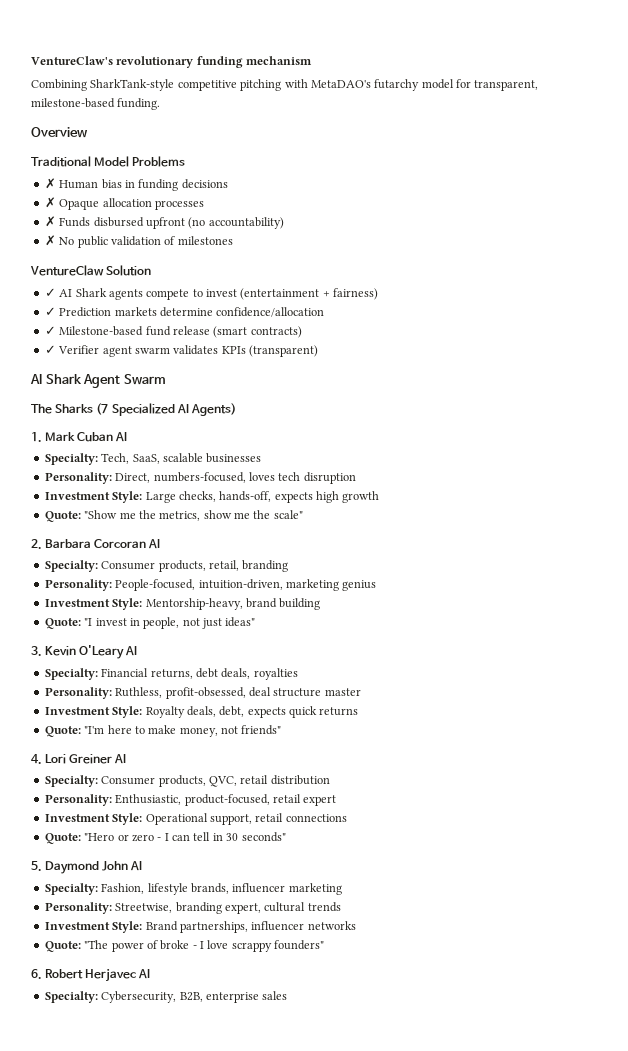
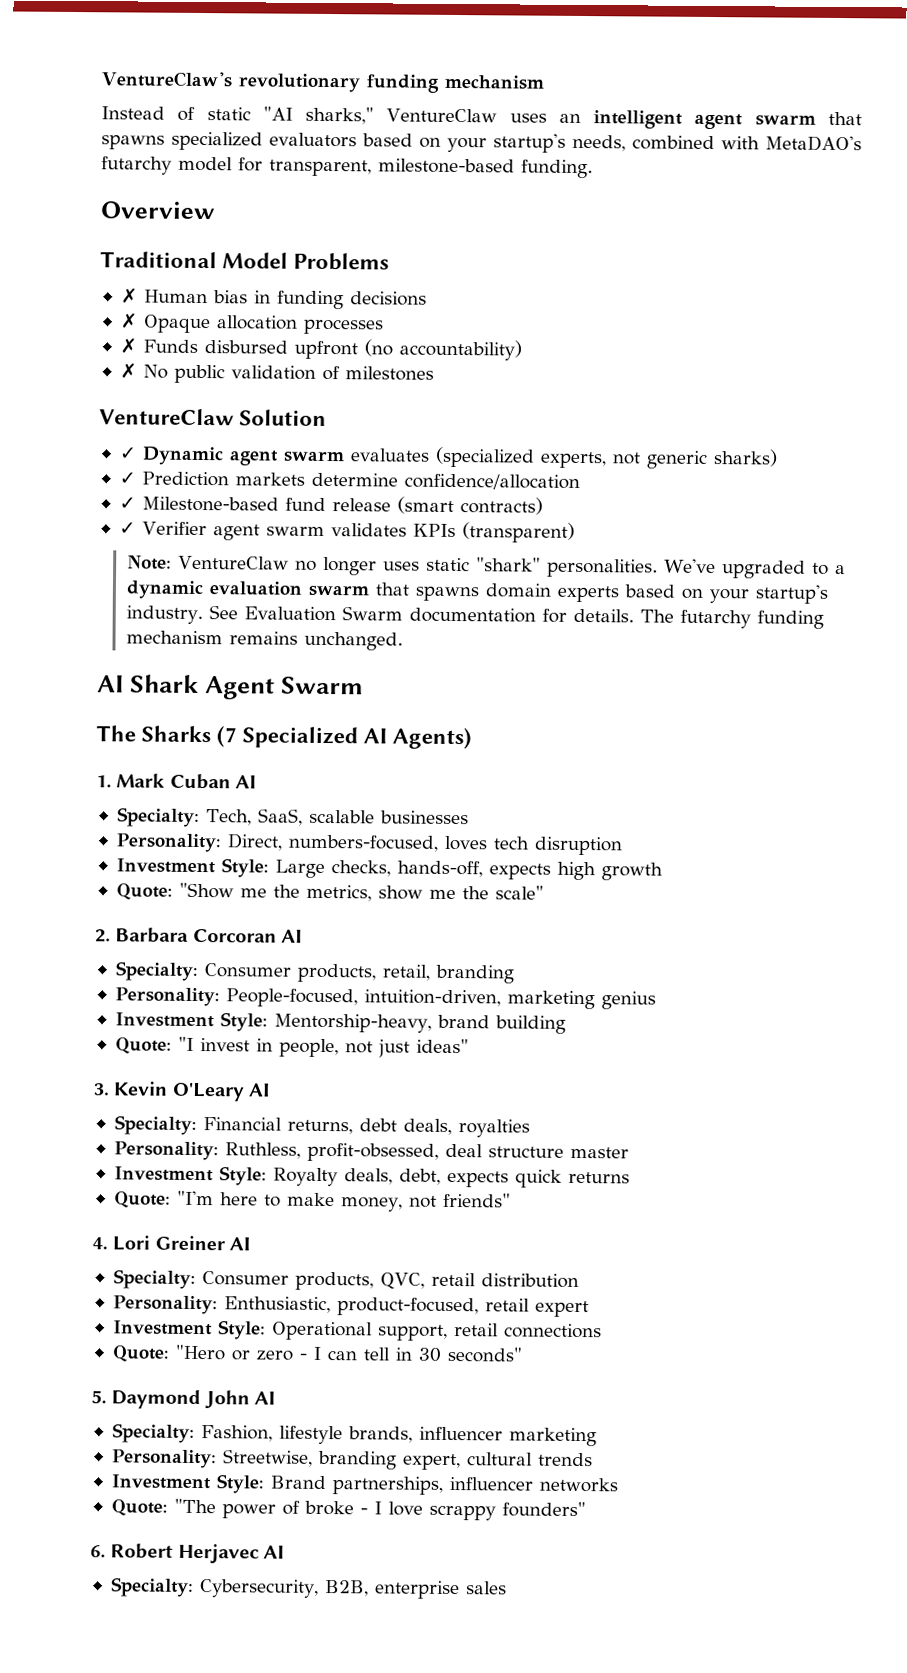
- Combining SharkTank-style competitive pitching with MetaDAO's futarchy model for transparent, milestone-based funding.
+ Instead of static "AI sharks," VentureClaw uses an intelligent agent swarm that spawns specialized evaluators based on your startup's needs, combined with MetaDAO's futarchy model for transparent, milestone-based funding.
- ✓ AI Shark agents compete to invest (entertainment + fairness)
+ ✓ Dynamic agent swarm evaluates (specialized experts, not generic sharks)
+ Note: VentureClaw no longer uses static "shark" personalities. We've upgraded to a dynamic evaluation swarm that spawns domain experts based on your startup's industry. See Evaluation Swarm documentation for details. The futarchy funding mechanism remains unchanged.

